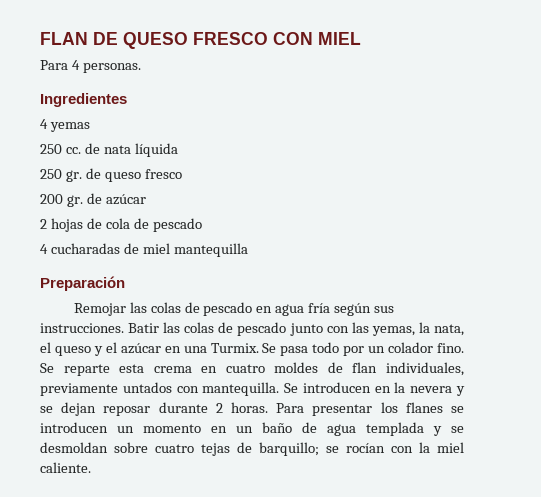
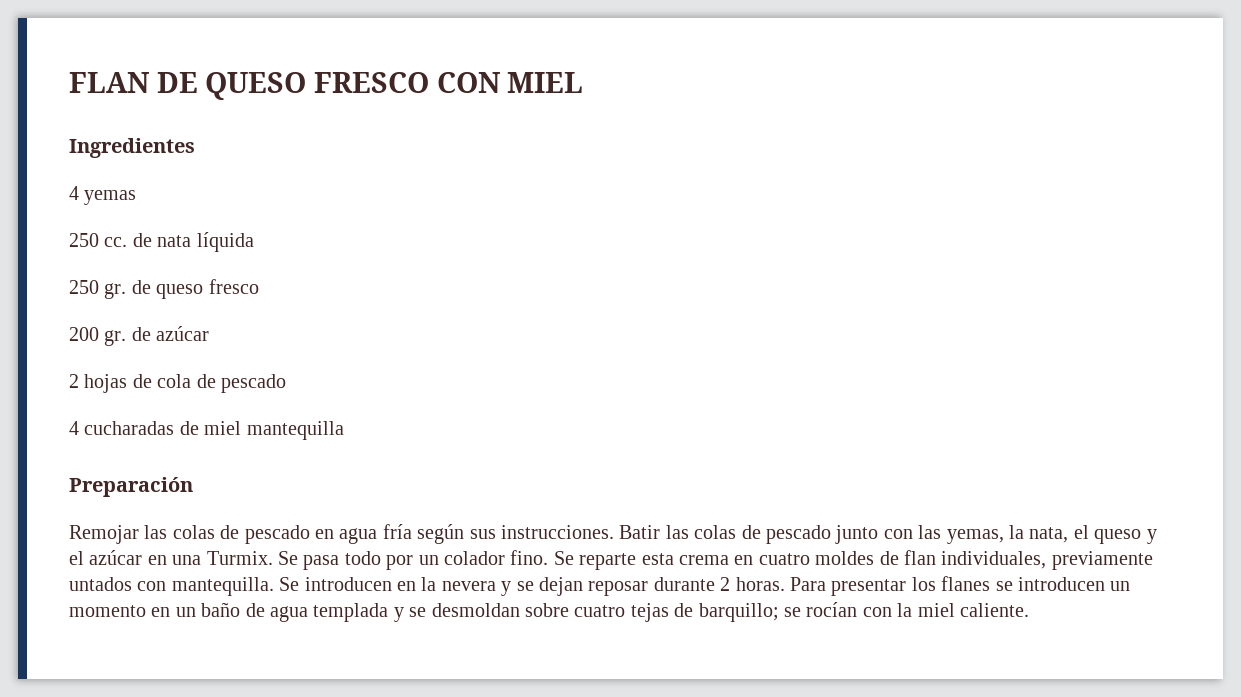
- Para 4 personas.

